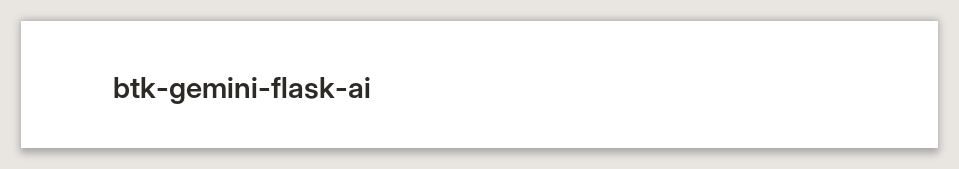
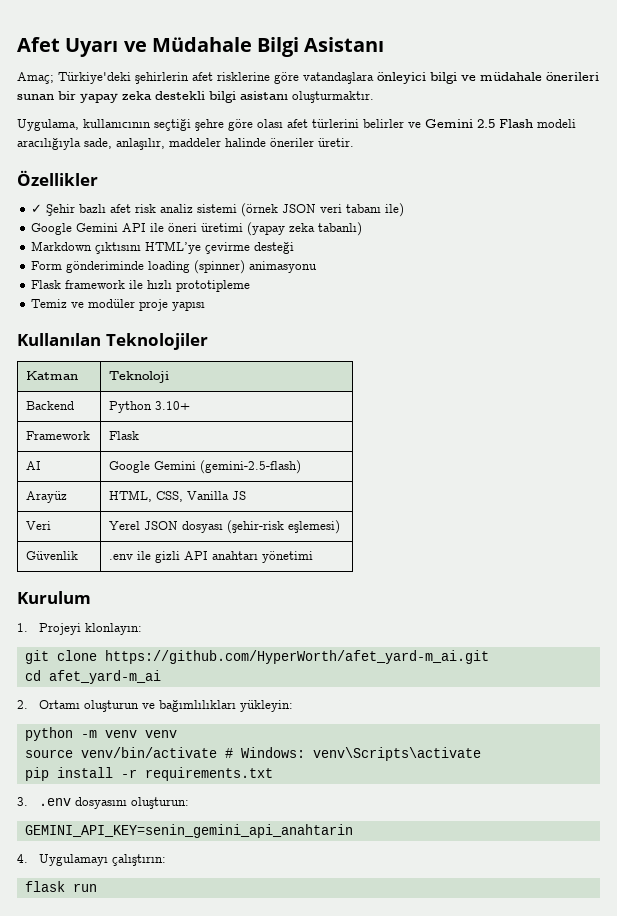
- btk-gemini-flask-ai
+ Afet Uyarı ve Müdahale Bilgi Asistanı
+ Amaç; Türkiye'deki şehirlerin afet risklerine göre vatandaşlara önleyici bilgi ve müdahale önerileri sunan bir yapay zeka destekli bilgi asistanı oluşturmaktır.
+ Uygulama, kullanıcının seçtiği şehre göre olası afet türlerini belirler ve Gemini 2.5 Flash modeli aracılığıyla sade, anlaşılır, maddeler halinde öneriler üretir.
+ Özellikler
+ ✓ Şehir bazlı afet risk analiz sistemi (örnek JSON veri tabanı ile)
+ Google Gemini API ile öneri üretimi (yapay zeka tabanlı)
+ Markdown çıktısını HTML’ye çevirme desteği
+ Form gönderiminde loading (spinner) animasyonu
+ Flask framework ile hızlı prototipleme
+ Temiz ve modüler proje yapısı
+ Kullanılan Teknolojiler
+ Katman | Teknoloji
+ Backend | Python 3.10+
+ Framework | Flask
+ AI | Google Gemini (gemini-2.5-flash)
+ Arayüz | HTML, CSS, Vanilla JS
+ Veri | Yerel JSON dosyası (şehir-risk eşlemesi)
+ Güvenlik | .env ile gizli API anahtarı yönetimi
+ Kurulum
+ 1. Projeyi klonlayın:
+ git clone https://github.com/HyperWorth/afet_yard-m_ai.git
+ cd afet_yard-m_ai
+ 2. Ortamı oluşturun ve bağımlılıkları yükleyin:
+ python -m venv venv
+ source venv/bin/activate # Windows: venv\Scripts\activate
+ pip install -r requirements.txt
+ 3. .env dosyasını oluşturun:
+ GEMINI_API_KEY=senin_gemini_api_anahtarin
+ 4. Uygulamayı çalıştırın:
+ flask run

